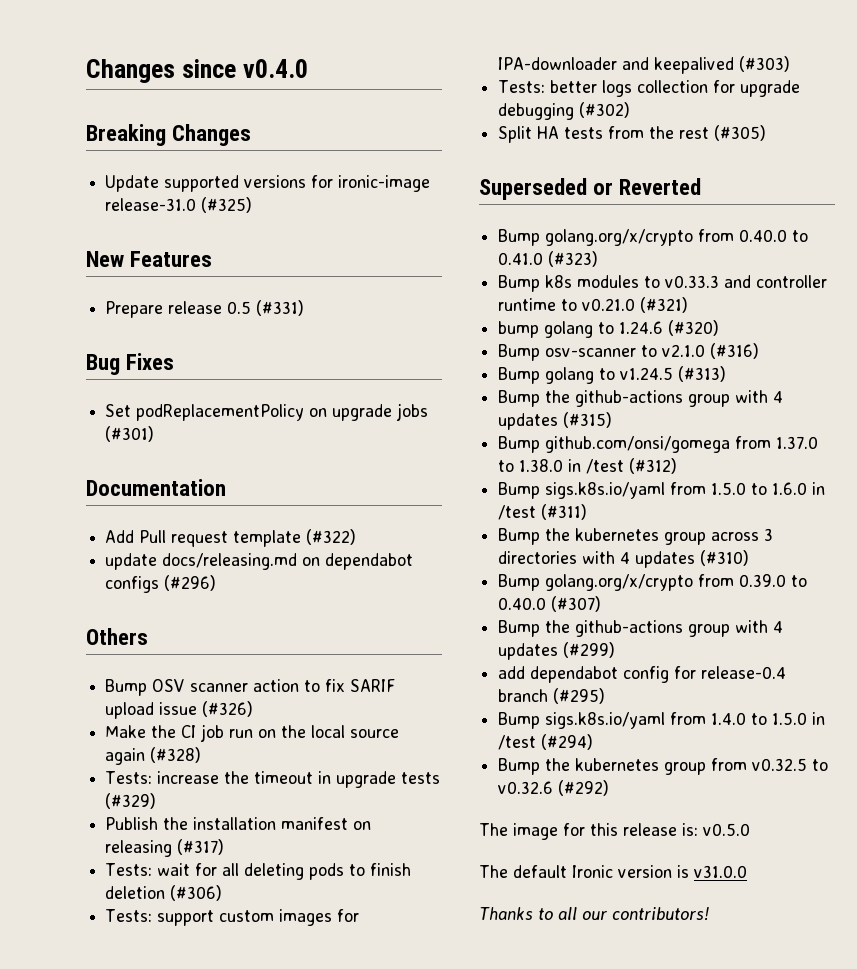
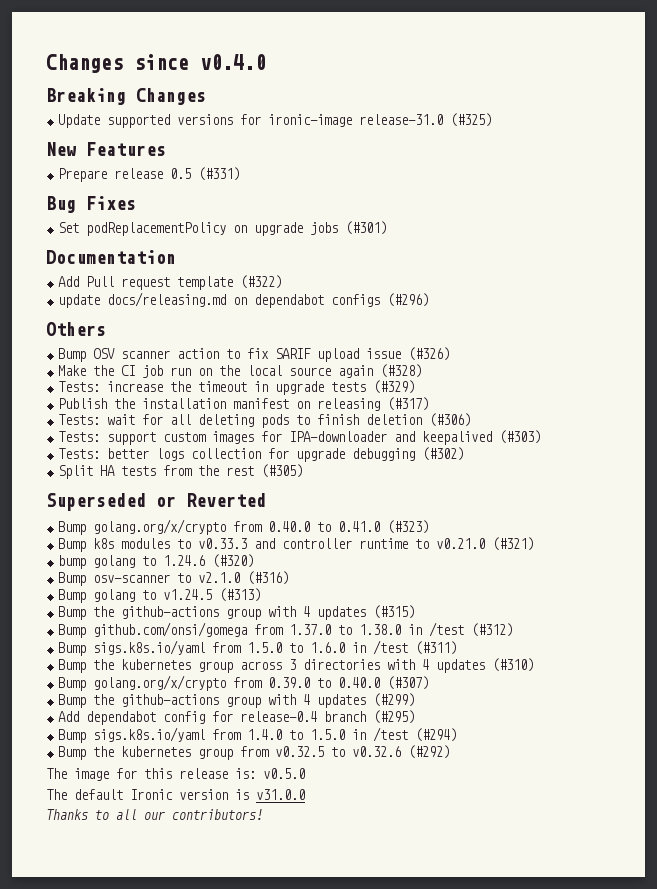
- add dependabot config for release-0.4 branch (#295)
+ Add dependabot config for release-0.4 branch (#295)

